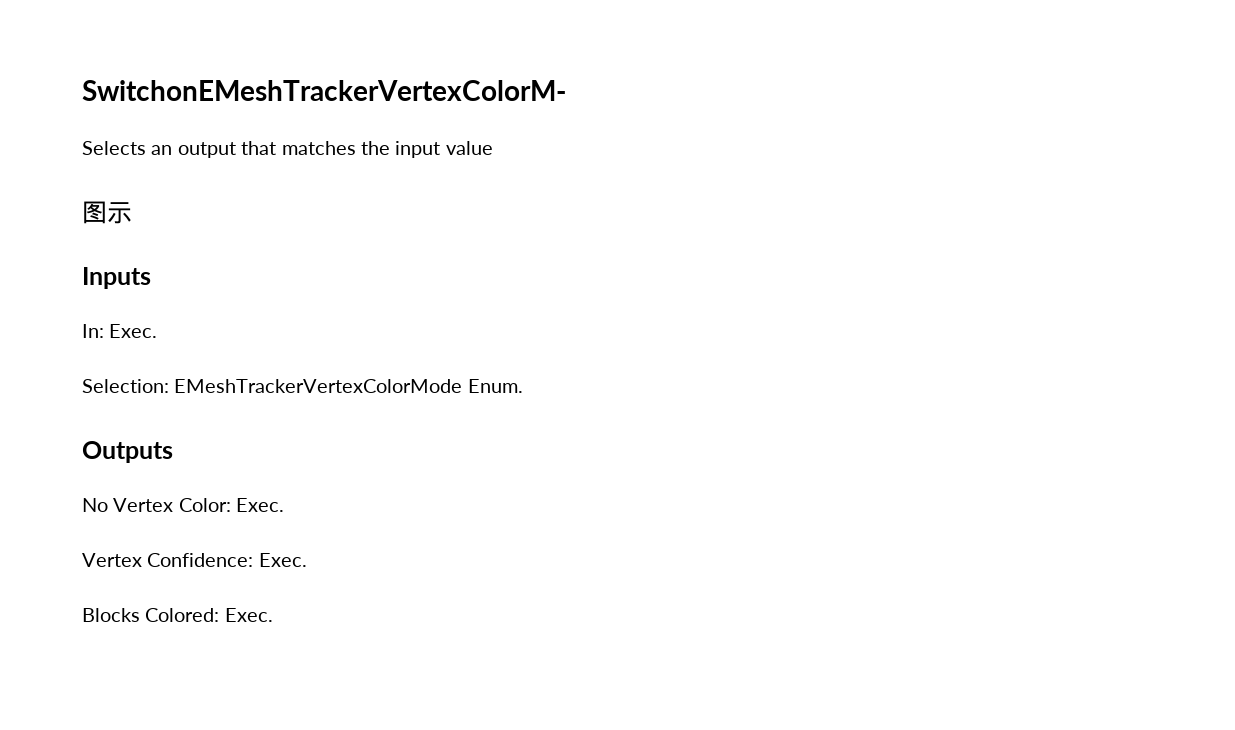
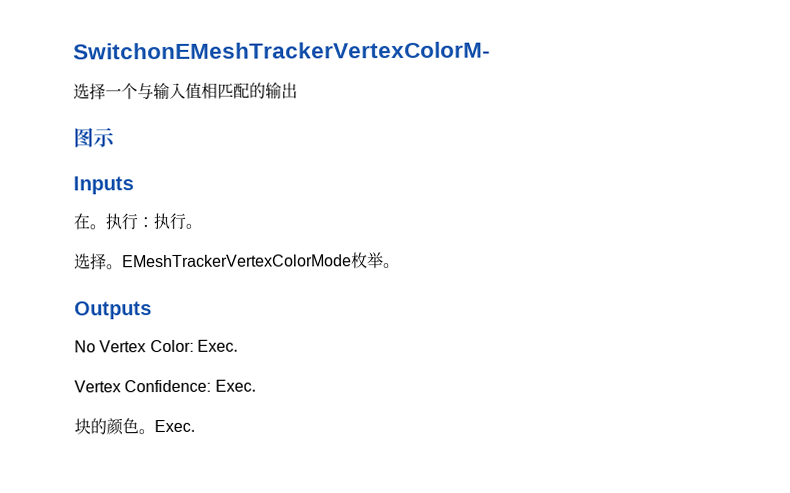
- Selects an output that matches the input value
+ 选择一个与输入值相匹配的输出
  图示
  Inputs
- In: Exec.
- Selection: EMeshTrackerVertexColorMode Enum.
+ 在。执行：执行。
+ 选择。EMeshTrackerVertexColorMode枚举。
- Blocks Colored: Exec.
+ 块的颜色。Exec.

